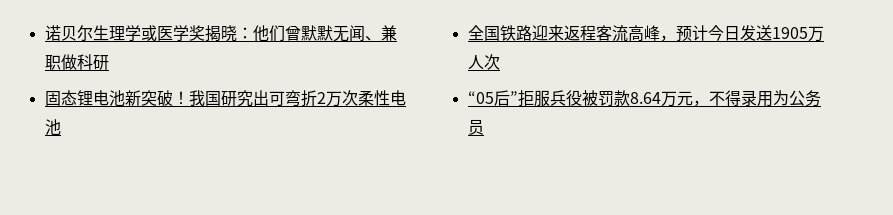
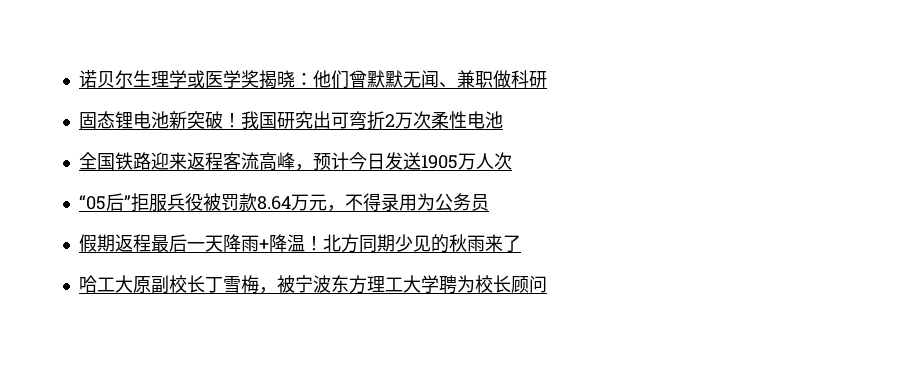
+ 假期返程最后一天降雨+降温！北方同期少见的秋雨来了
+ 哈工大原副校长丁雪梅，被宁波东方理工大学聘为校长顾问

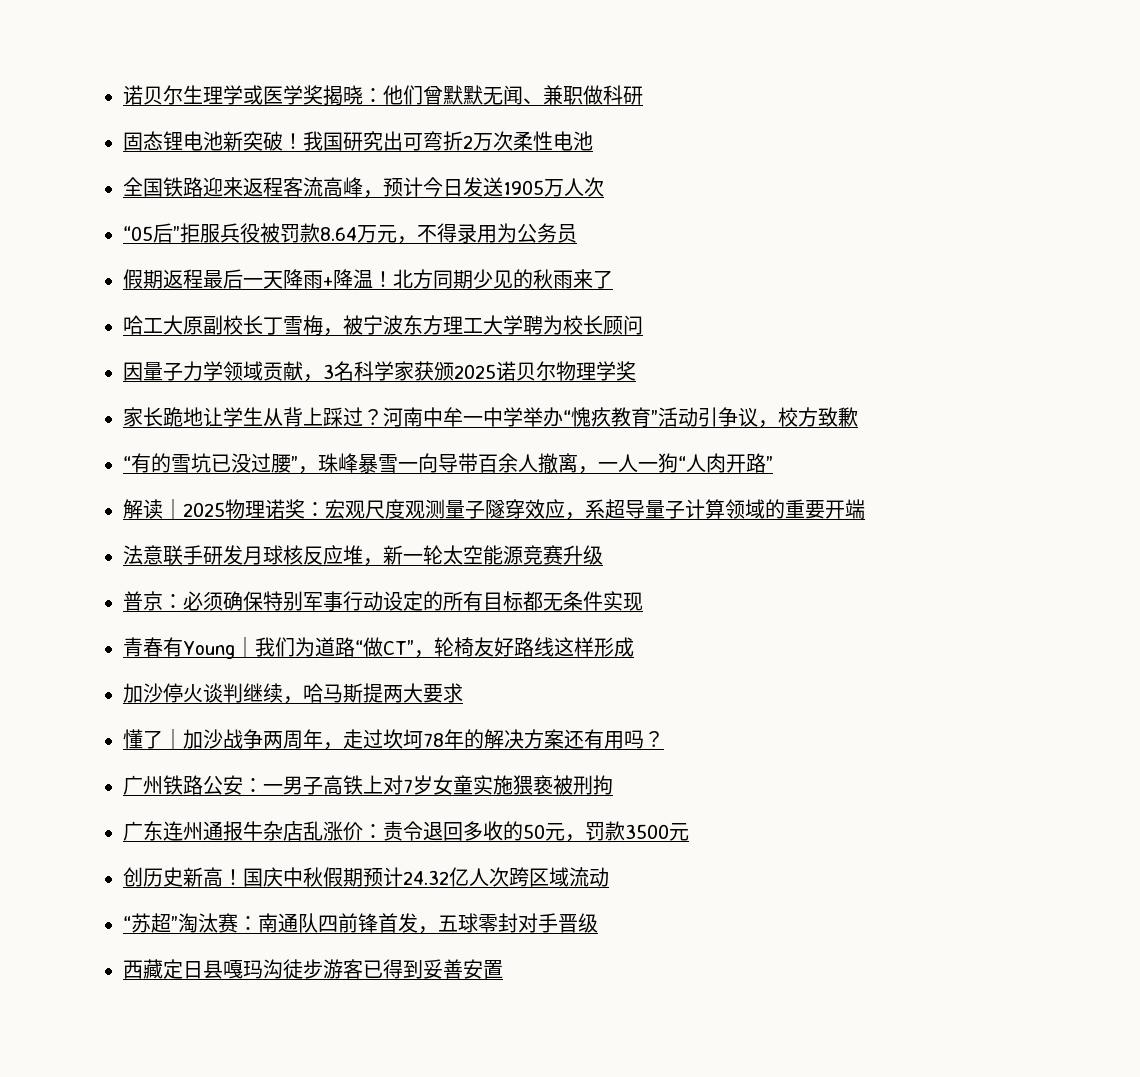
+ 因量子力学领域贡献，3名科学家获颁2025诺贝尔物理学奖
+ 家长跪地让学生从背上踩过？河南中牟一中学举办“愧疚教育”活动引争议，校方致歉
+ “有的雪坑已没过腰”，珠峰暴雪一向导带百余人撤离，一人一狗“人肉开路”
+ 解读｜2025物理诺奖：宏观尺度观测量子隧穿效应，系超导量子计算领域的重要开端
+ 法意联手研发月球核反应堆，新一轮太空能源竞赛升级
+ 普京：必须确保特别军事行动设定的所有目标都无条件实现
+ 青春有Young｜我们为道路“做CT”，轮椅友好路线这样形成
+ 加沙停火谈判继续，哈马斯提两大要求
+ 懂了｜加沙战争两周年，走过坎坷78年的解决方案还有用吗？
+ 广州铁路公安：一男子高铁上对7岁女童实施猥亵被刑拘
+ 广东连州通报牛杂店乱涨价：责令退回多收的50元，罚款3500元
+ 创历史新高！国庆中秋假期预计24.32亿人次跨区域流动
+ “苏超”淘汰赛：南通队四前锋首发，五球零封对手晋级
+ 西藏定日县嘎玛沟徒步游客已得到妥善安置

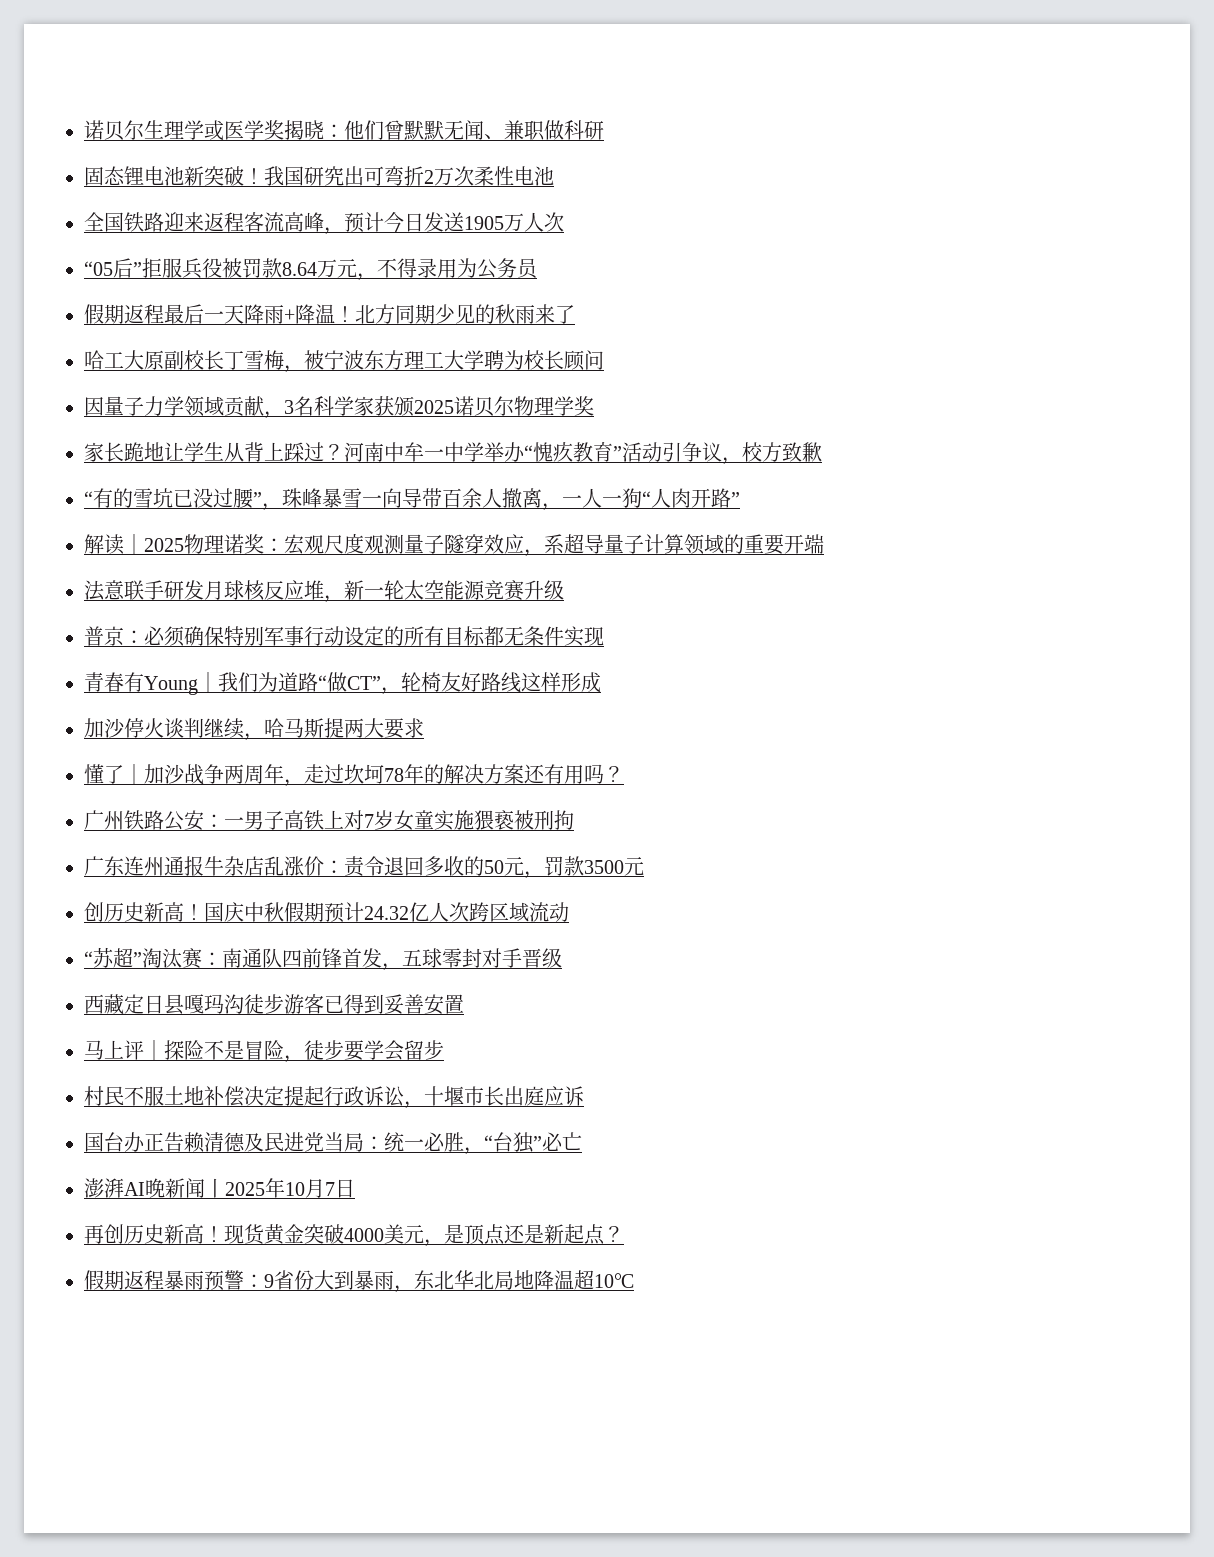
+ 马上评｜探险不是冒险，徒步要学会留步
+ 村民不服土地补偿决定提起行政诉讼，十堰市长出庭应诉
+ 国台办正告赖清德及民进党当局：统一必胜，“台独”必亡
+ 澎湃AI晚新闻丨2025年10月7日
+ 再创历史新高！现货黄金突破4000美元，是顶点还是新起点？
+ 假期返程暴雨预警：9省份大到暴雨，东北华北局地降温超10℃

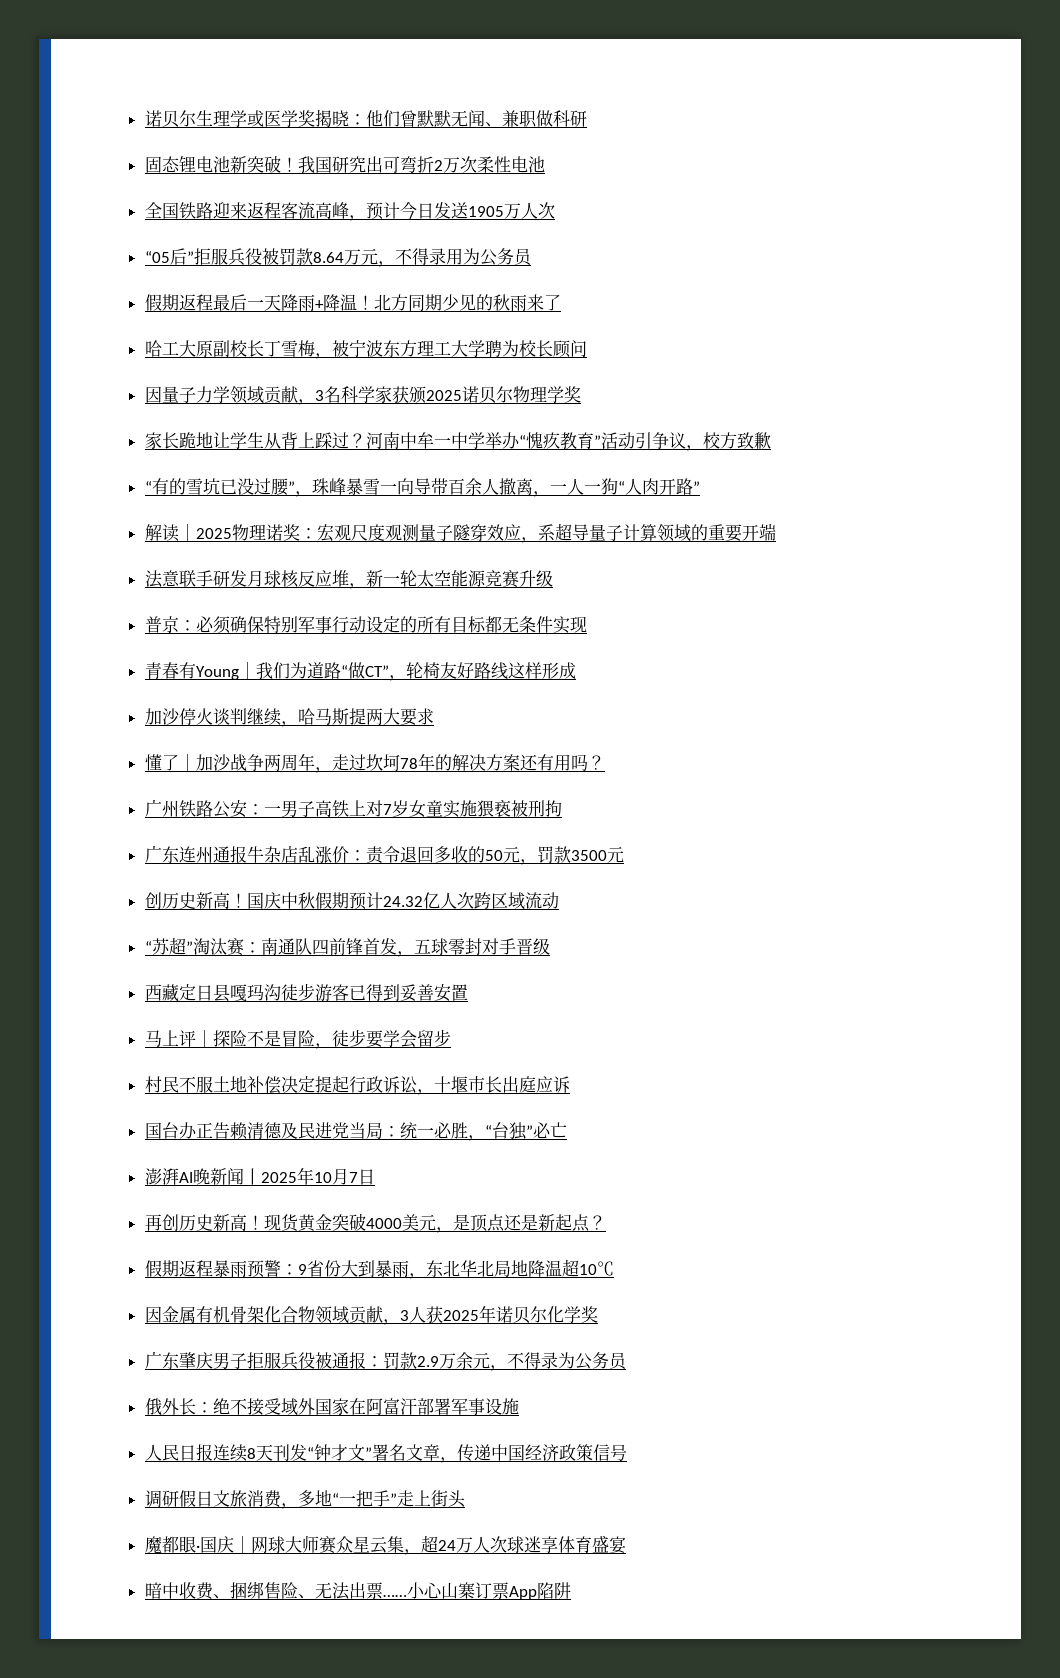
+ 因金属有机骨架化合物领域贡献，3人获2025年诺贝尔化学奖
+ 广东肇庆男子拒服兵役被通报：罚款2.9万余元，不得录为公务员
+ 俄外长：绝不接受域外国家在阿富汗部署军事设施
+ 人民日报连续8天刊发“钟才文”署名文章，传递中国经济政策信号
+ 调研假日文旅消费，多地“一把手”走上街头
+ 魔都眼·国庆｜网球大师赛众星云集，超24万人次球迷享体育盛宴
+ 暗中收费、捆绑售险、无法出票……小心山寨订票App陷阱

